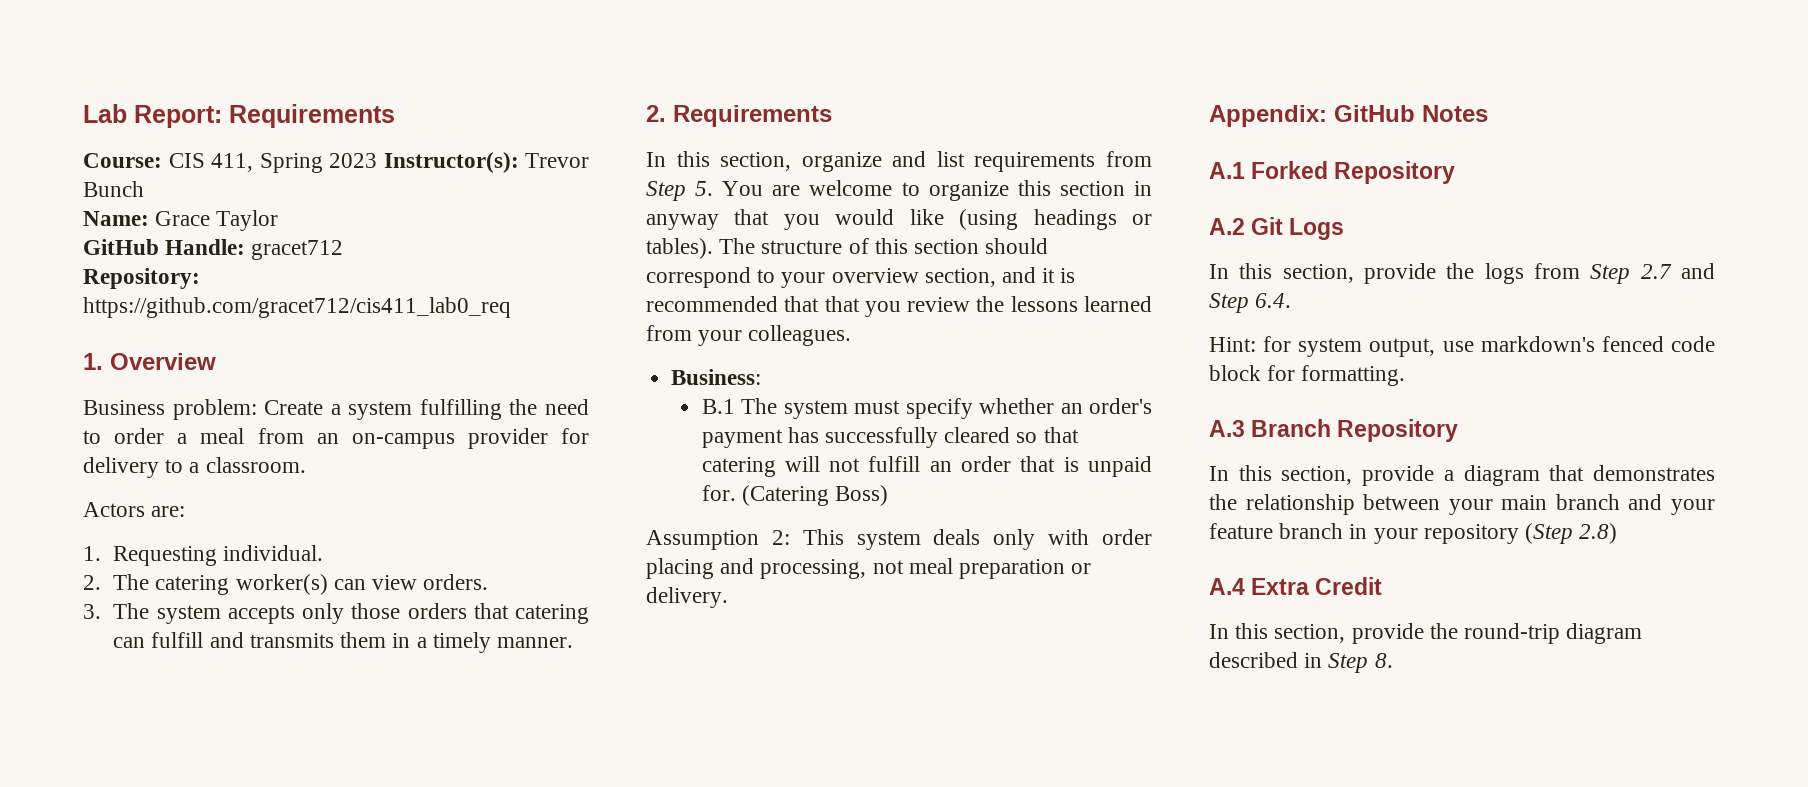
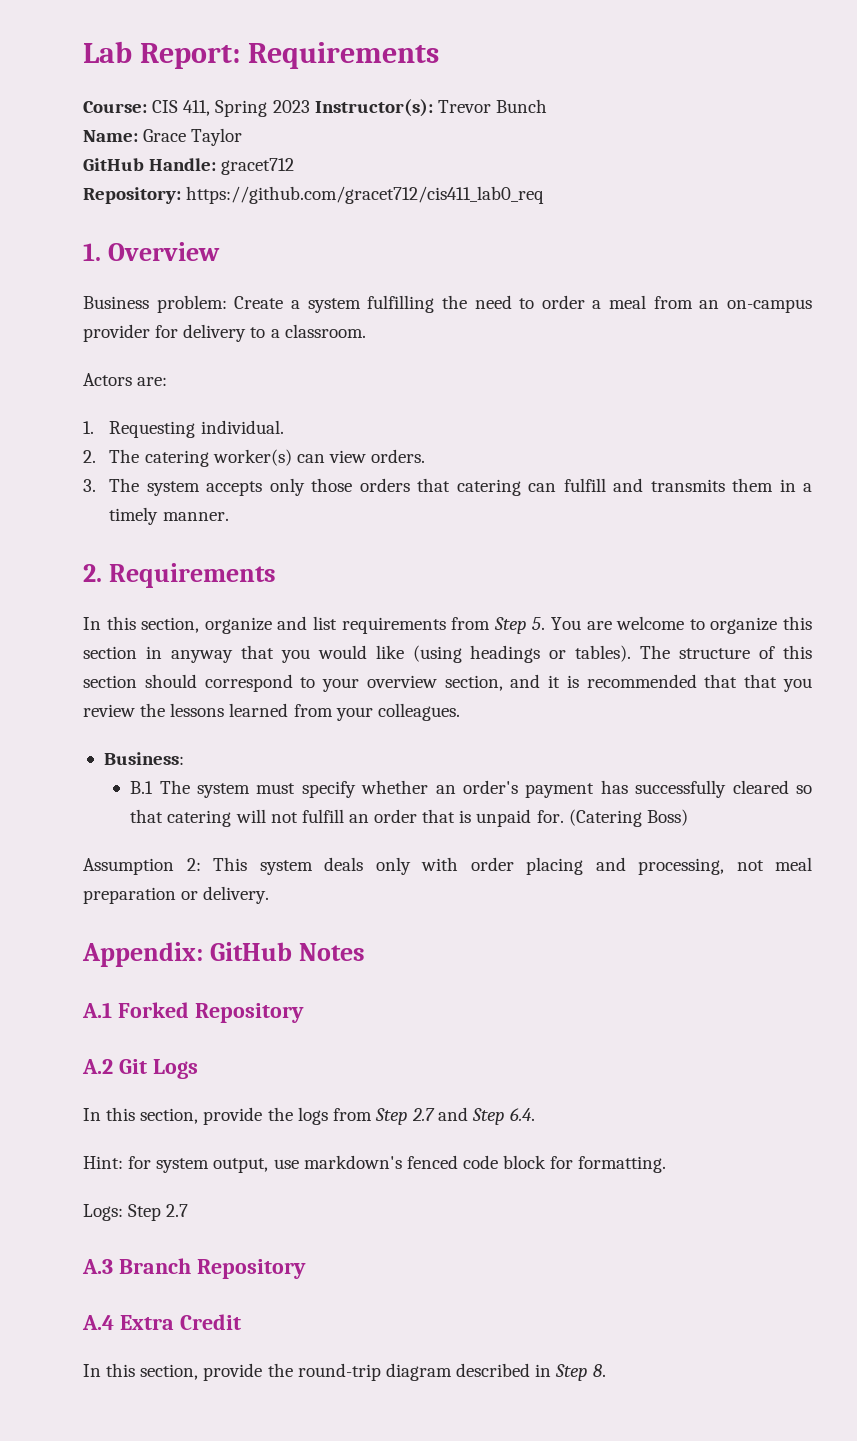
+ Logs: Step 2.7
- In this section, provide a diagram that demonstrates the relationship between your main branch and your feature branch in your repository (Step 2.8)

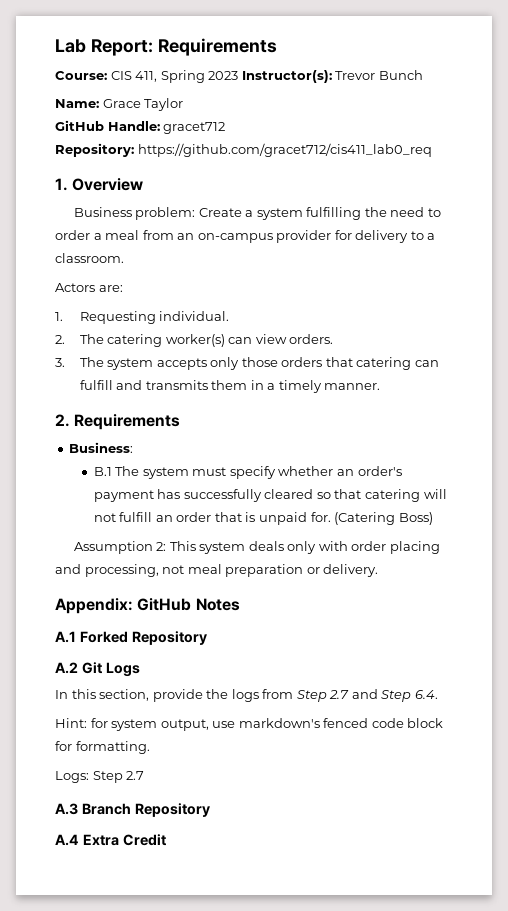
- In this section, organize and list requirements from Step 5. You are welcome to organize this section in anyway that you would like (using headings or tables). The structure of this section should correspond to your overview section, and it is recommended that that you review the lessons learned from your colleagues.
- In this section, provide the round-trip diagram described in Step 8.

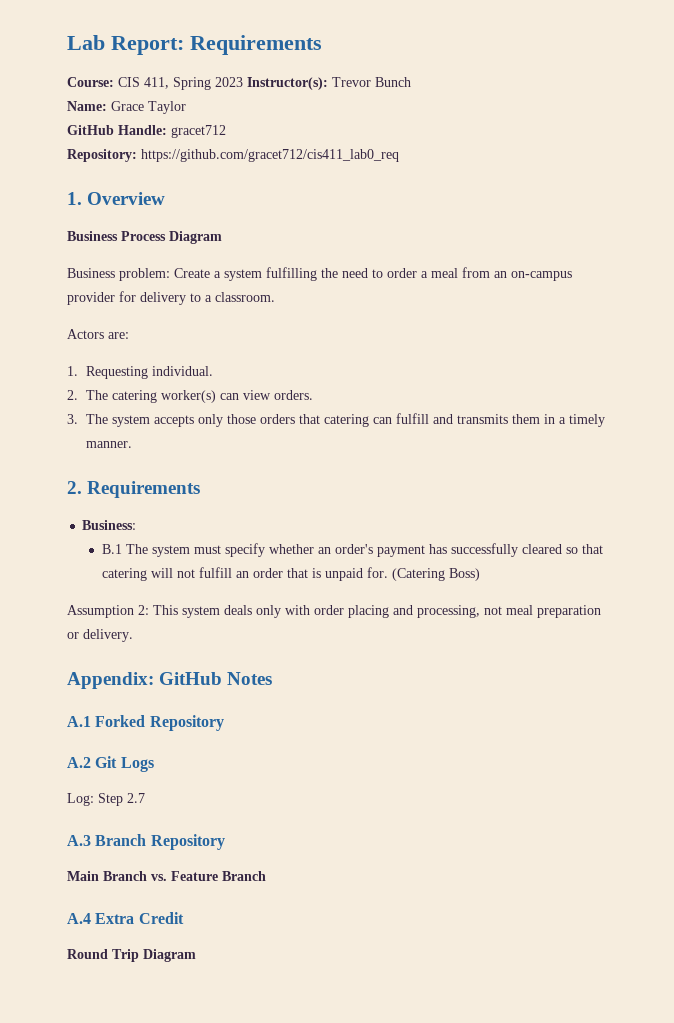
+ Business Process Diagram
- In this section, provide the logs from Step 2.7 and Step 6.4.
- Hint: for system output, use markdown's fenced code block for formatting.
- Logs: Step 2.7
+ Log: Step 2.7
+ Main Branch vs. Feature Branch
+ Round Trip Diagram

